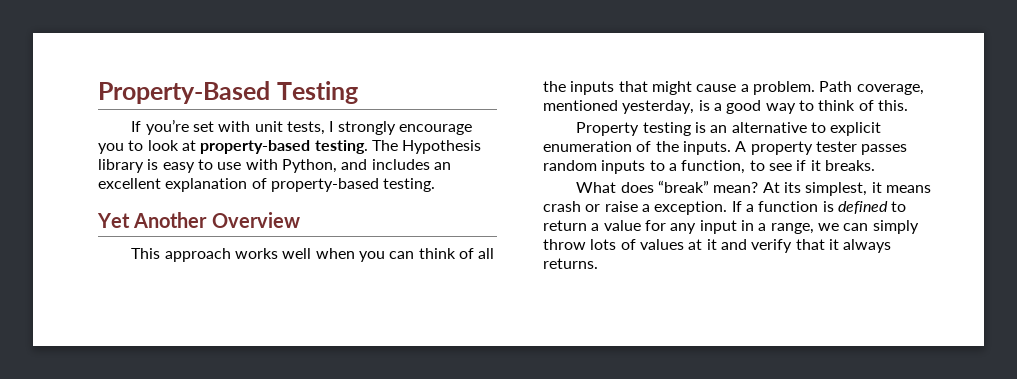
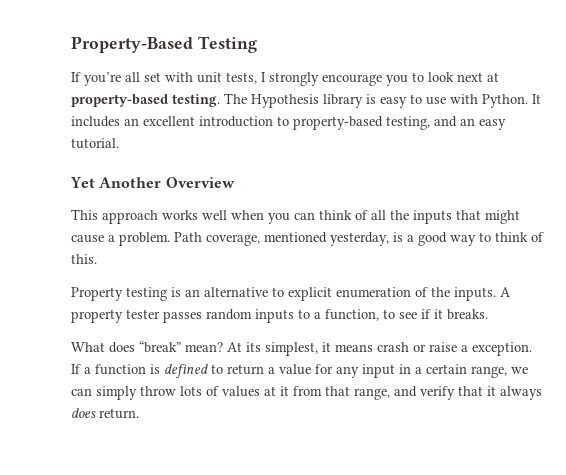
- If you’re set with unit tests, I strongly encourage you to look at property-based testing.
+ If you’re all set with unit tests, I strongly encourage you to look next at property-based testing.
- The Hypothesis library is easy to use with Python, and includes an excellent explanation of property-based testing.
+ The Hypothesis library is easy to use with Python. It includes an excellent introduction to property-based testing, and an easy tutorial.
- If a function is defined to return a value for any input in a range, we can simply throw lots of values at it and verify that it always returns.
+ If a function is defined to return a value for any input in a certain range, we can simply throw lots of values at it from that range, and verify that it always does return.

